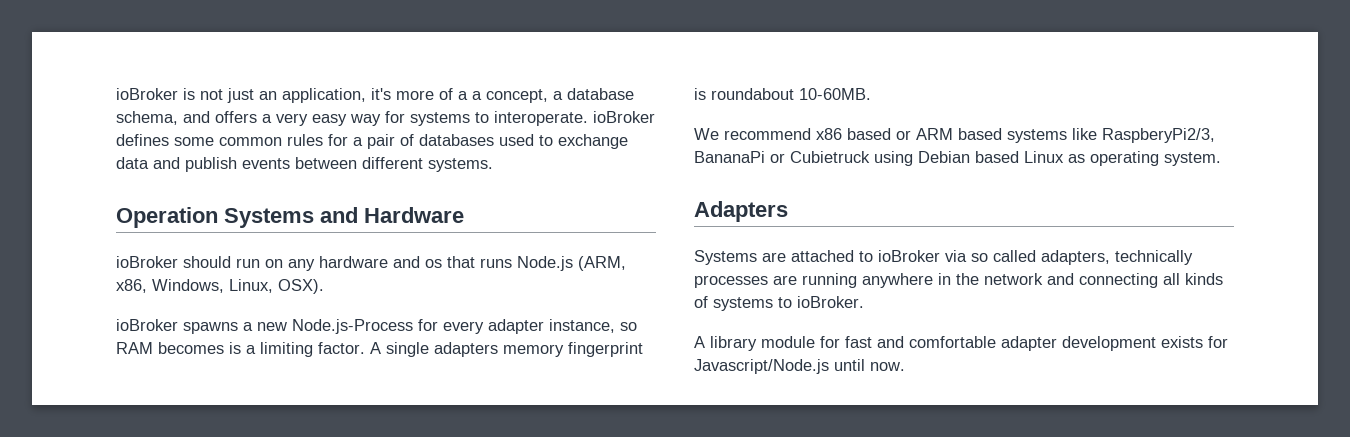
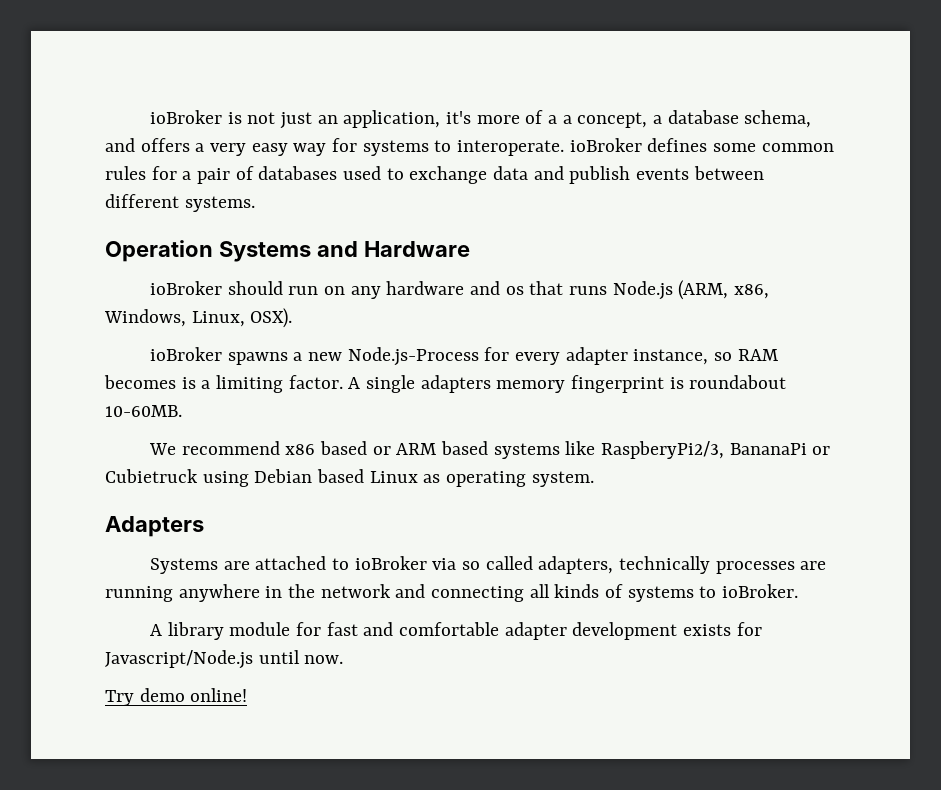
+ Try demo online!

